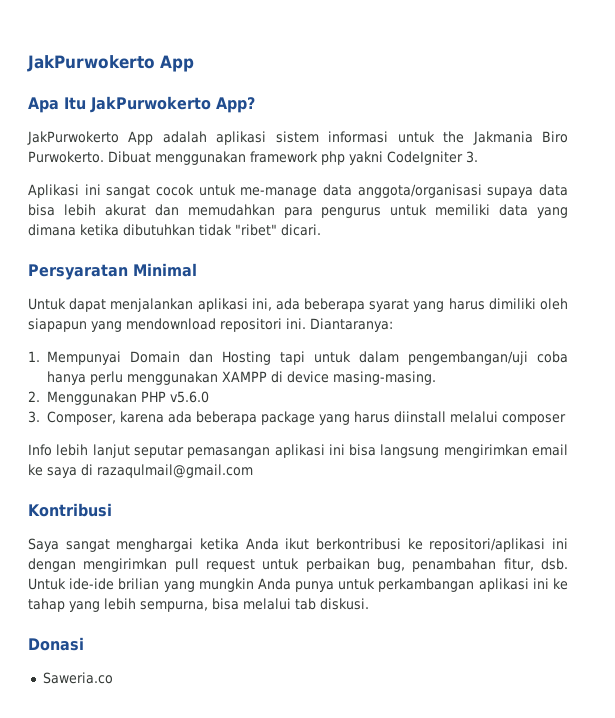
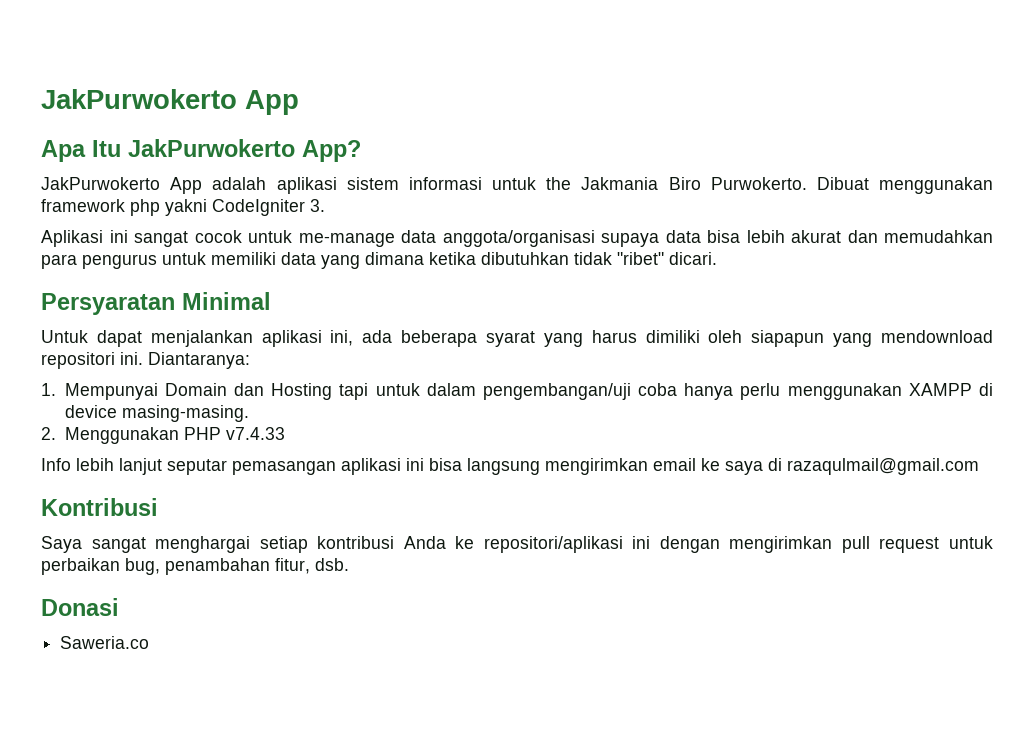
- 2. Menggunakan PHP v5.6.0
- 3. Composer, karena ada beberapa package yang harus diinstall melalui composer
+ 2. Menggunakan PHP v7.4.33
- Saya sangat menghargai ketika Anda ikut berkontribusi ke repositori/aplikasi ini dengan mengirimkan pull request untuk perbaikan bug, penambahan fitur, dsb. Untuk ide-ide brilian yang mungkin Anda punya untuk perkambangan aplikasi ini ke tahap yang lebih sempurna, bisa melalui tab diskusi.
+ Saya sangat menghargai setiap kontribusi Anda ke repositori/aplikasi ini dengan mengirimkan pull request untuk perbaikan bug, penambahan fitur, dsb.

